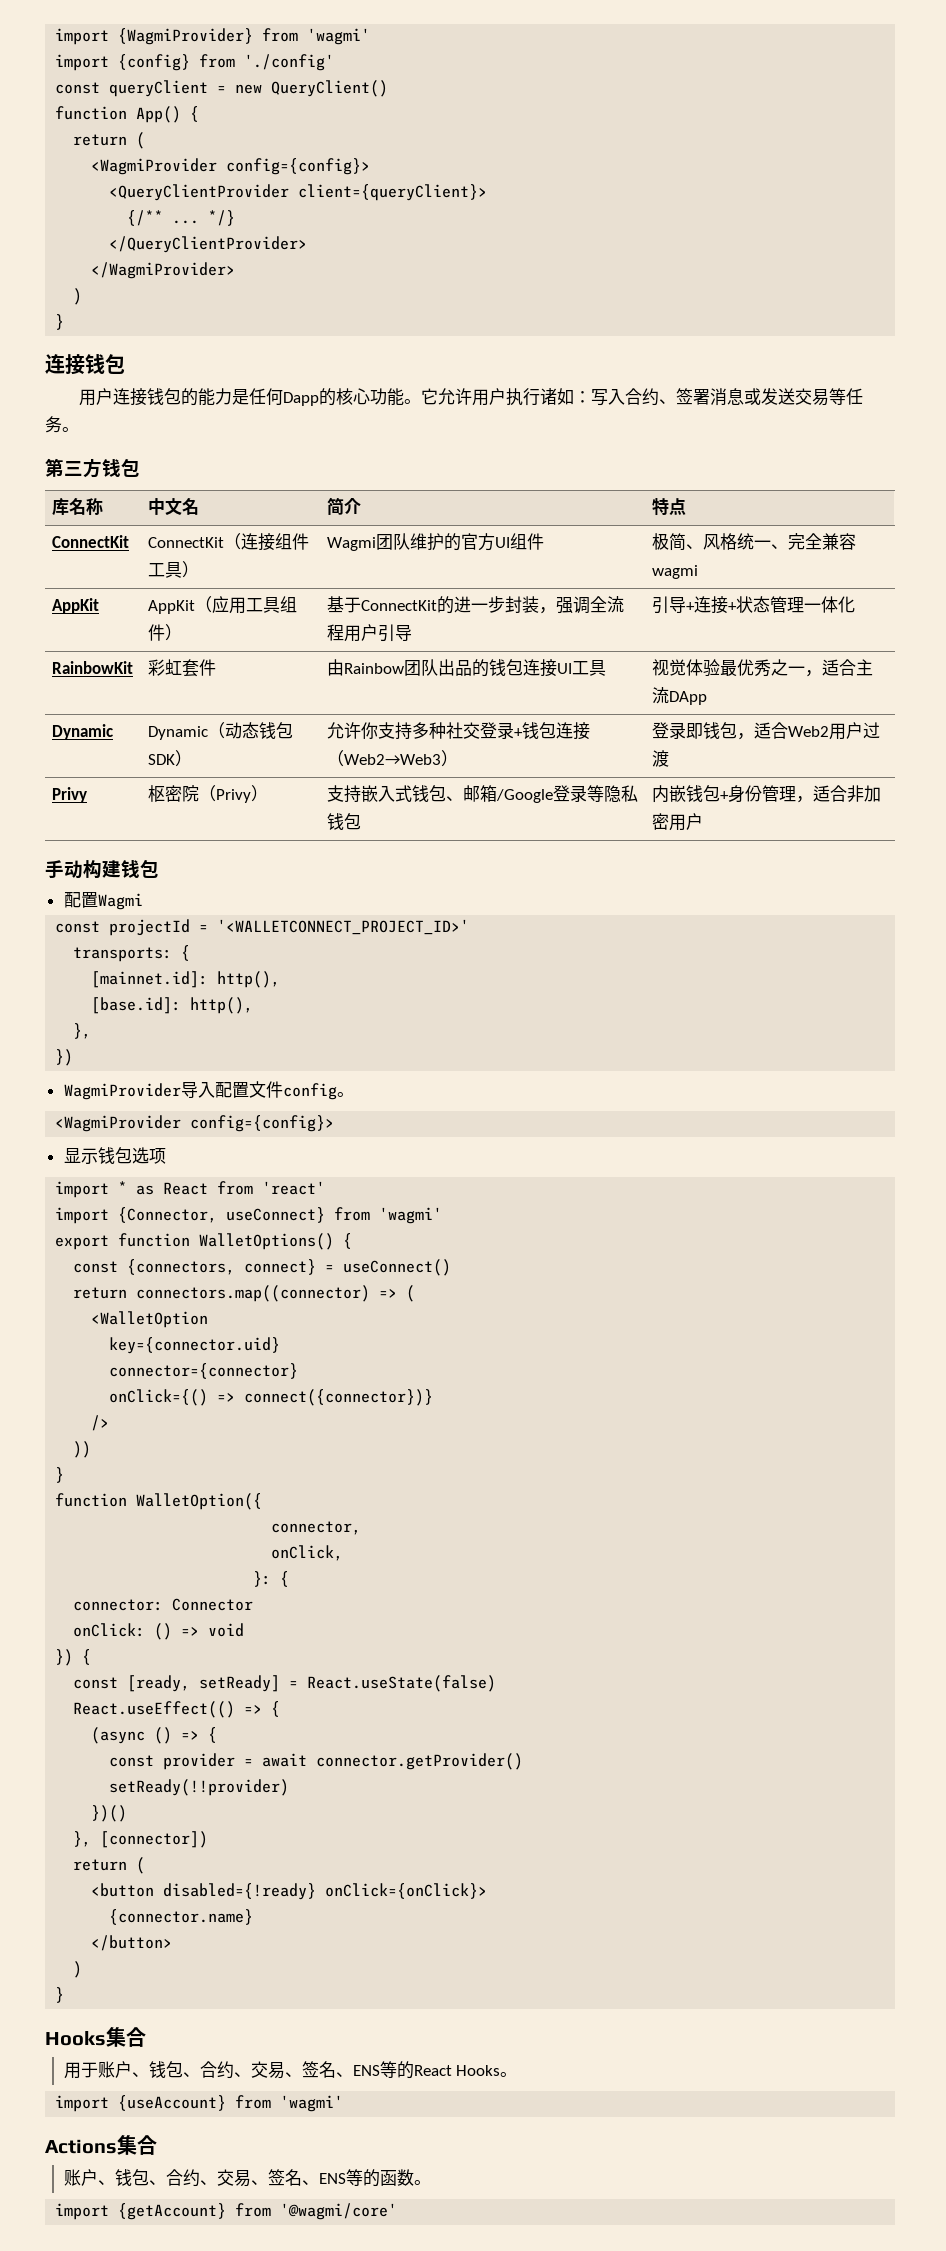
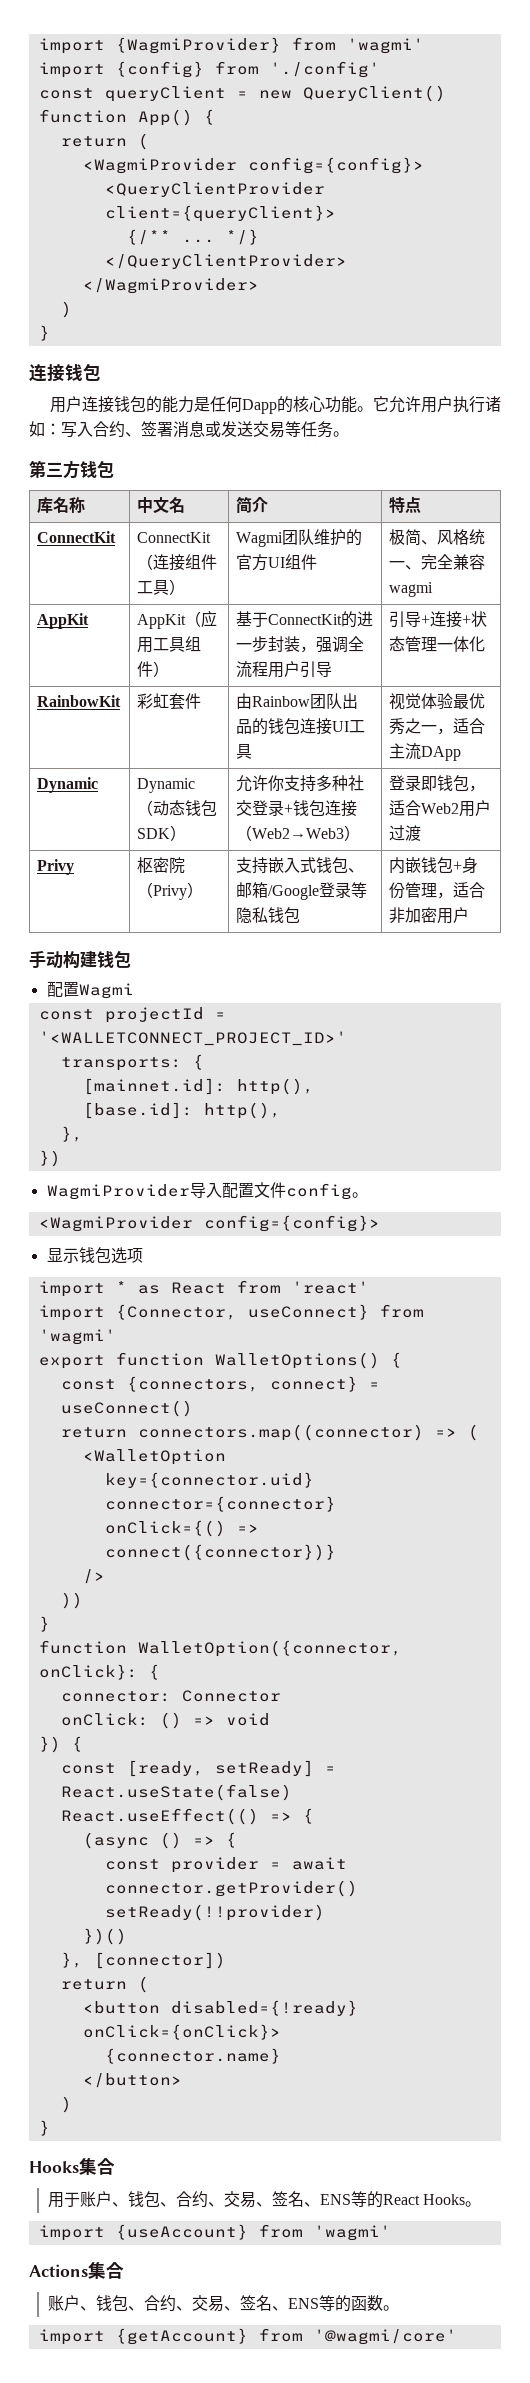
- function WalletOption({
- connector,
- onClick,
- }: {
+ function WalletOption({connector, onClick}: {

